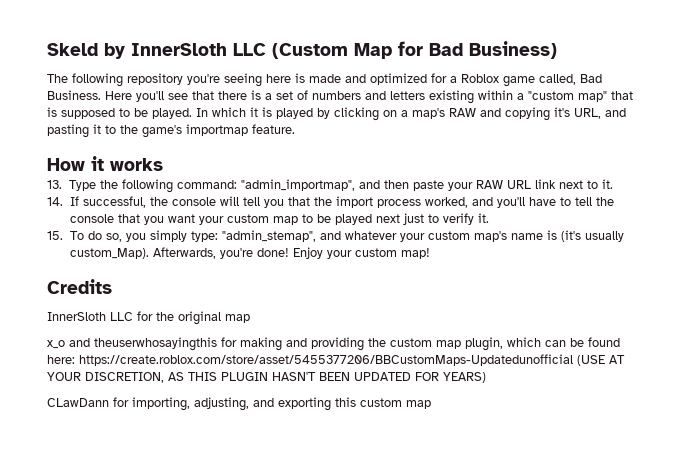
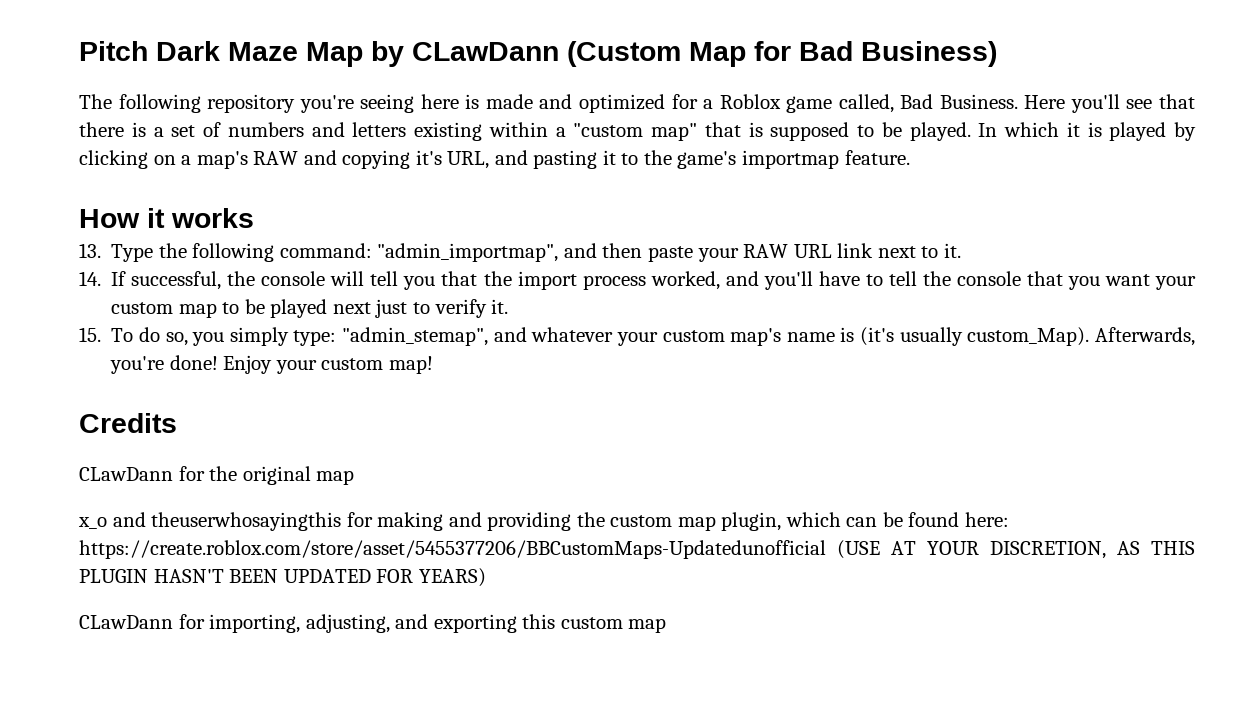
- Skeld by InnerSloth LLC (Custom Map for Bad Business)
+ Pitch Dark Maze Map by CLawDann (Custom Map for Bad Business)
- InnerSloth LLC for the original map
+ CLawDann for the original map

